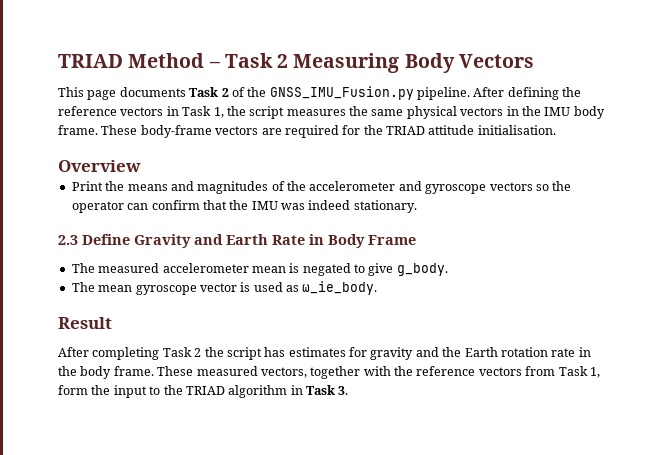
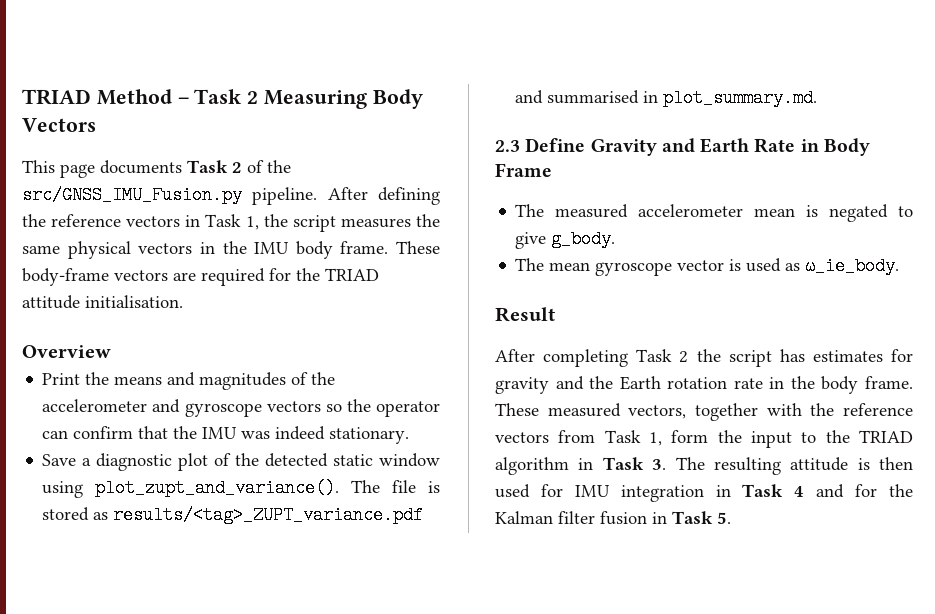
- This page documents Task 2 of the GNSS_IMU_Fusion.py pipeline.
+ This page documents Task 2 of the src/GNSS_IMU_Fusion.py pipeline.
+ Save a diagnostic plot of the detected static window using plot_zupt_and_variance(). The file is stored as results/<tag>_ZUPT_variance.pdf and summarised in plot_summary.md.
- These measured vectors, together with the reference vectors from Task 1, form the input to the TRIAD algorithm in Task 3.
+ These measured vectors, together with the reference vectors from Task 1, form the input to the TRIAD algorithm in Task 3. The resulting attitude is then used for IMU integration in Task 4 and for the Kalman filter fusion in Task 5.

